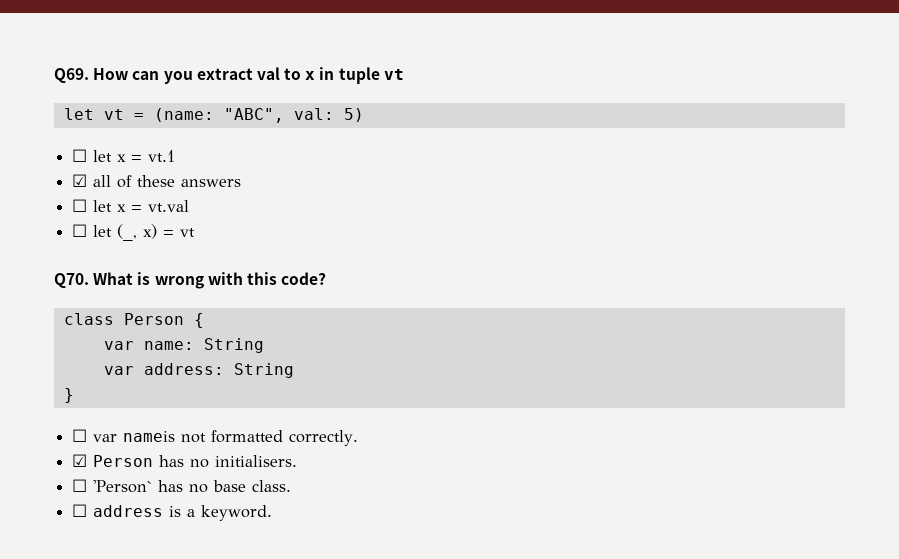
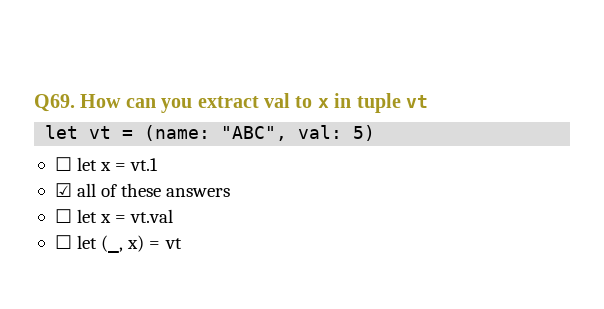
- Q70. What is wrong with this code?
- class Person {
- var name: String
- var address: String
- }
- ☐ var nameis not formatted correctly.
- ☑ Person has no initialisers.
- ☐ 'Person` has no base class.
- ☐ address is a keyword.

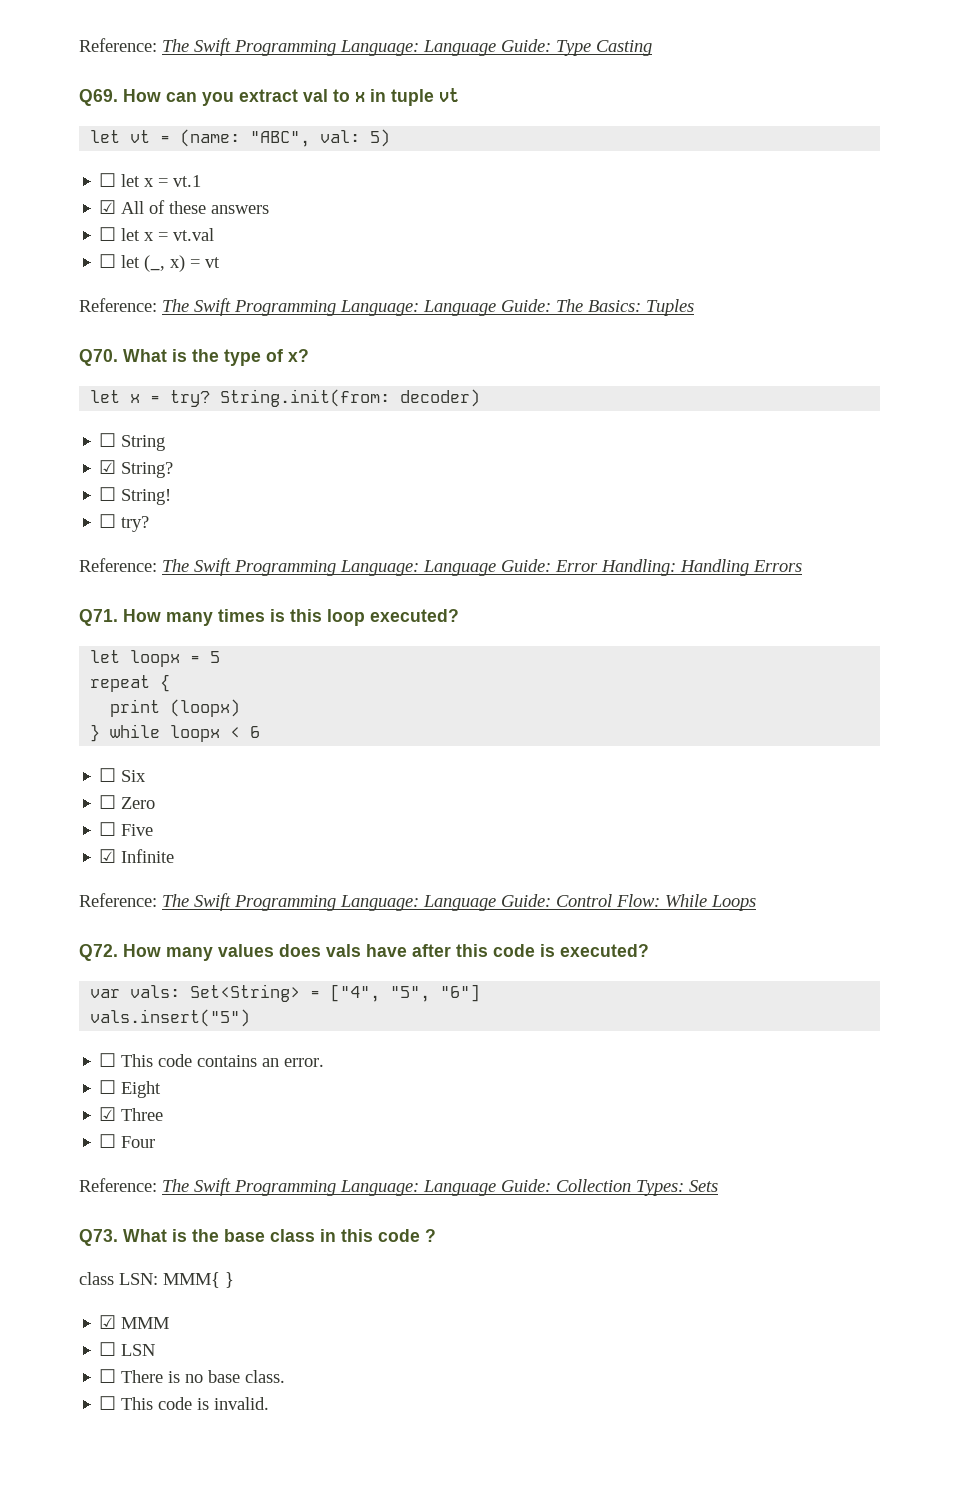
+ Reference: The Swift Programming Language: Language Guide: Type Casting
- ☑ all of these answers
+ ☑ All of these answers
+ Reference: The Swift Programming Language: Language Guide: The Basics: Tuples
+ Q70. What is the type of x?
+ let x = try? String.init(from: decoder)
+ ☐ String
+ ☑ String?
+ ☐ String!
+ ☐ try?
+ Reference: The Swift Programming Language: Language Guide: Error Handling: Handling Errors
+ Q71. How many times is this loop executed?
+ let loopx = 5
+ repeat {
+ print (loopx)
+ } while loopx < 6
+ ☐ Six
+ ☐ Zero
+ ☐ Five
+ ☑ Infinite
+ Reference: The Swift Programming Language: Language Guide: Control Flow: While Loops
+ Q72. How many values does vals have after this code is executed?
+ var vals: Set<String> = ["4", "5", "6"]
+ vals.insert("5")
+ ☐ This code contains an error.
+ ☐ Eight
+ ☑ Three
+ ☐ Four
+ Reference: The Swift Programming Language: Language Guide: Collection Types: Sets
+ Q73. What is the base class in this code ?
+ class LSN: MMM{ }
+ ☑ MMM
+ ☐ LSN
+ ☐ There is no base class.
+ ☐ This code is invalid.

